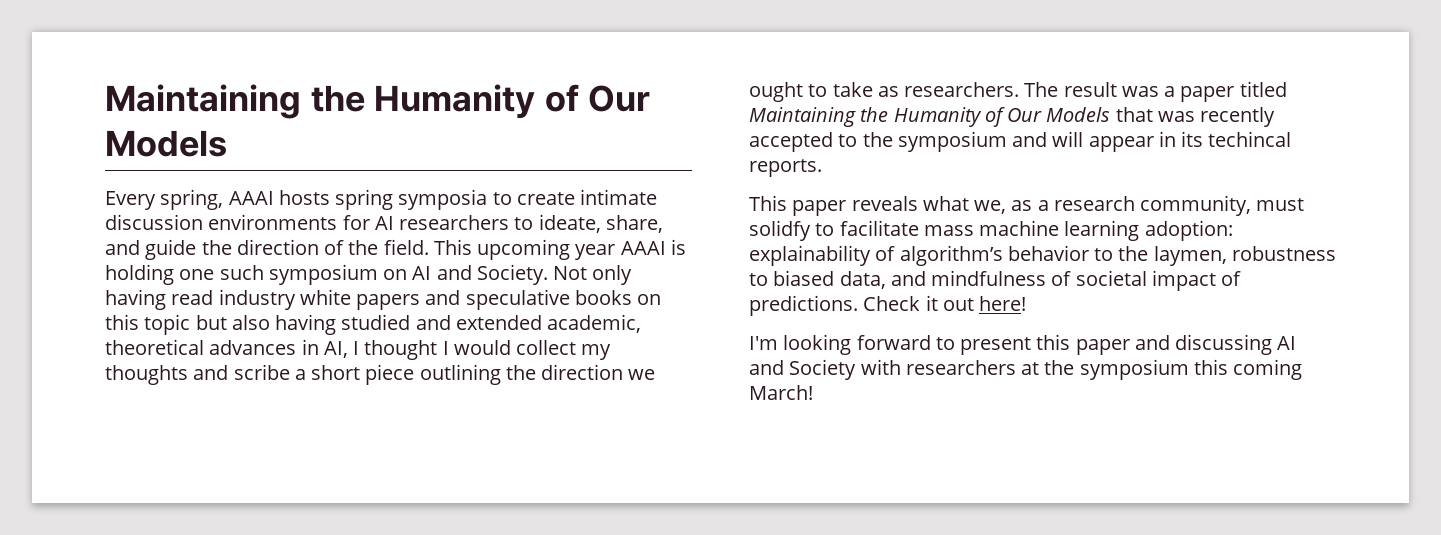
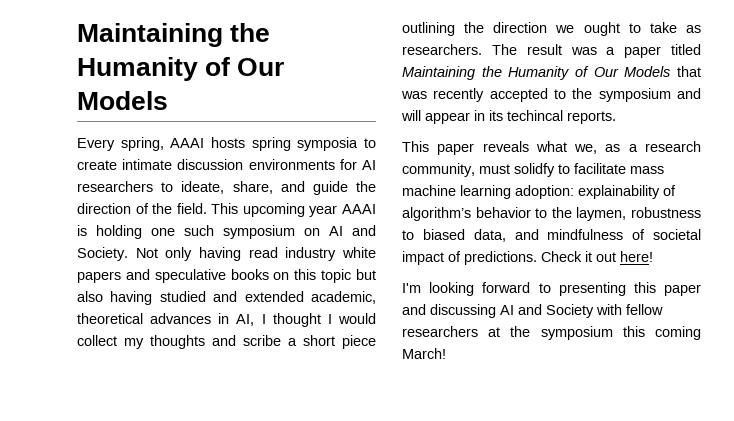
- I'm looking forward to present this paper and discussing AI and Society with researchers at the symposium this coming March!
+ I'm looking forward to presenting this paper and discussing AI and Society with fellow researchers at the symposium this coming March!

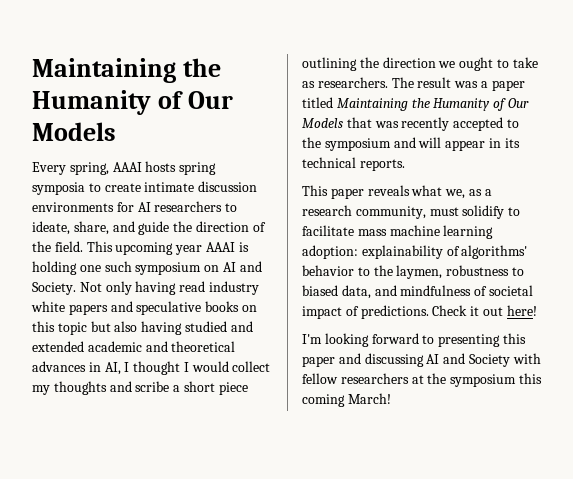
- Not only having read industry white papers and speculative books on this topic but also having studied and extended academic, theoretical advances in AI, I thought I would collect my thoughts and scribe a short piece outlining the direction we ought to take as researchers.
+ Not only having read industry white papers and speculative books on this topic but also having studied and extended academic and theoretical advances in AI, I thought I would collect my thoughts and scribe a short piece outlining the direction we ought to take as researchers.
- The result was a paper titled Maintaining the Humanity of Our Models that was recently accepted to the symposium and will appear in its techincal reports.
+ The result was a paper titled Maintaining the Humanity of Our Models that was recently accepted to the symposium and will appear in its technical reports.
- This paper reveals what we, as a research community, must solidfy to facilitate mass machine learning adoption: explainability of algorithm’s behavior to the laymen, robustness to biased data, and mindfulness of societal impact of predictions.
+ This paper reveals what we, as a research community, must solidify to facilitate mass machine learning adoption: explainability of algorithms' behavior to the laymen, robustness to biased data, and mindfulness of societal impact of predictions.

